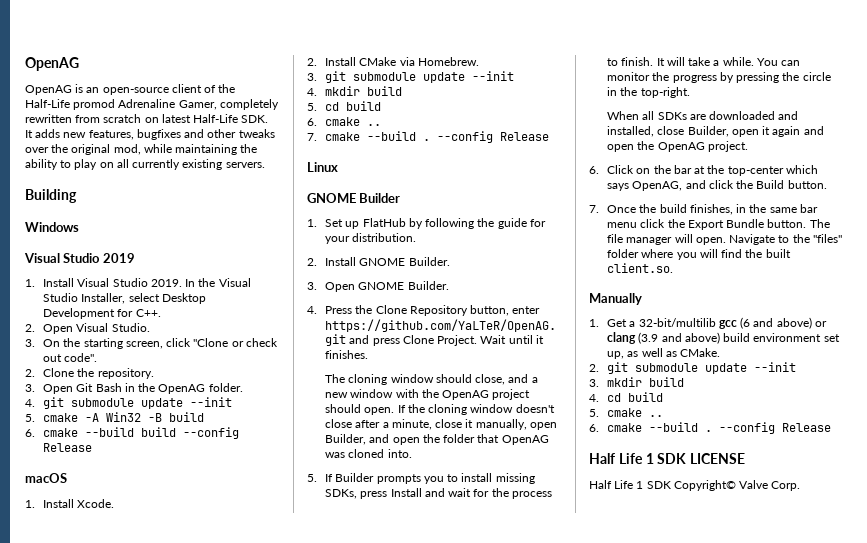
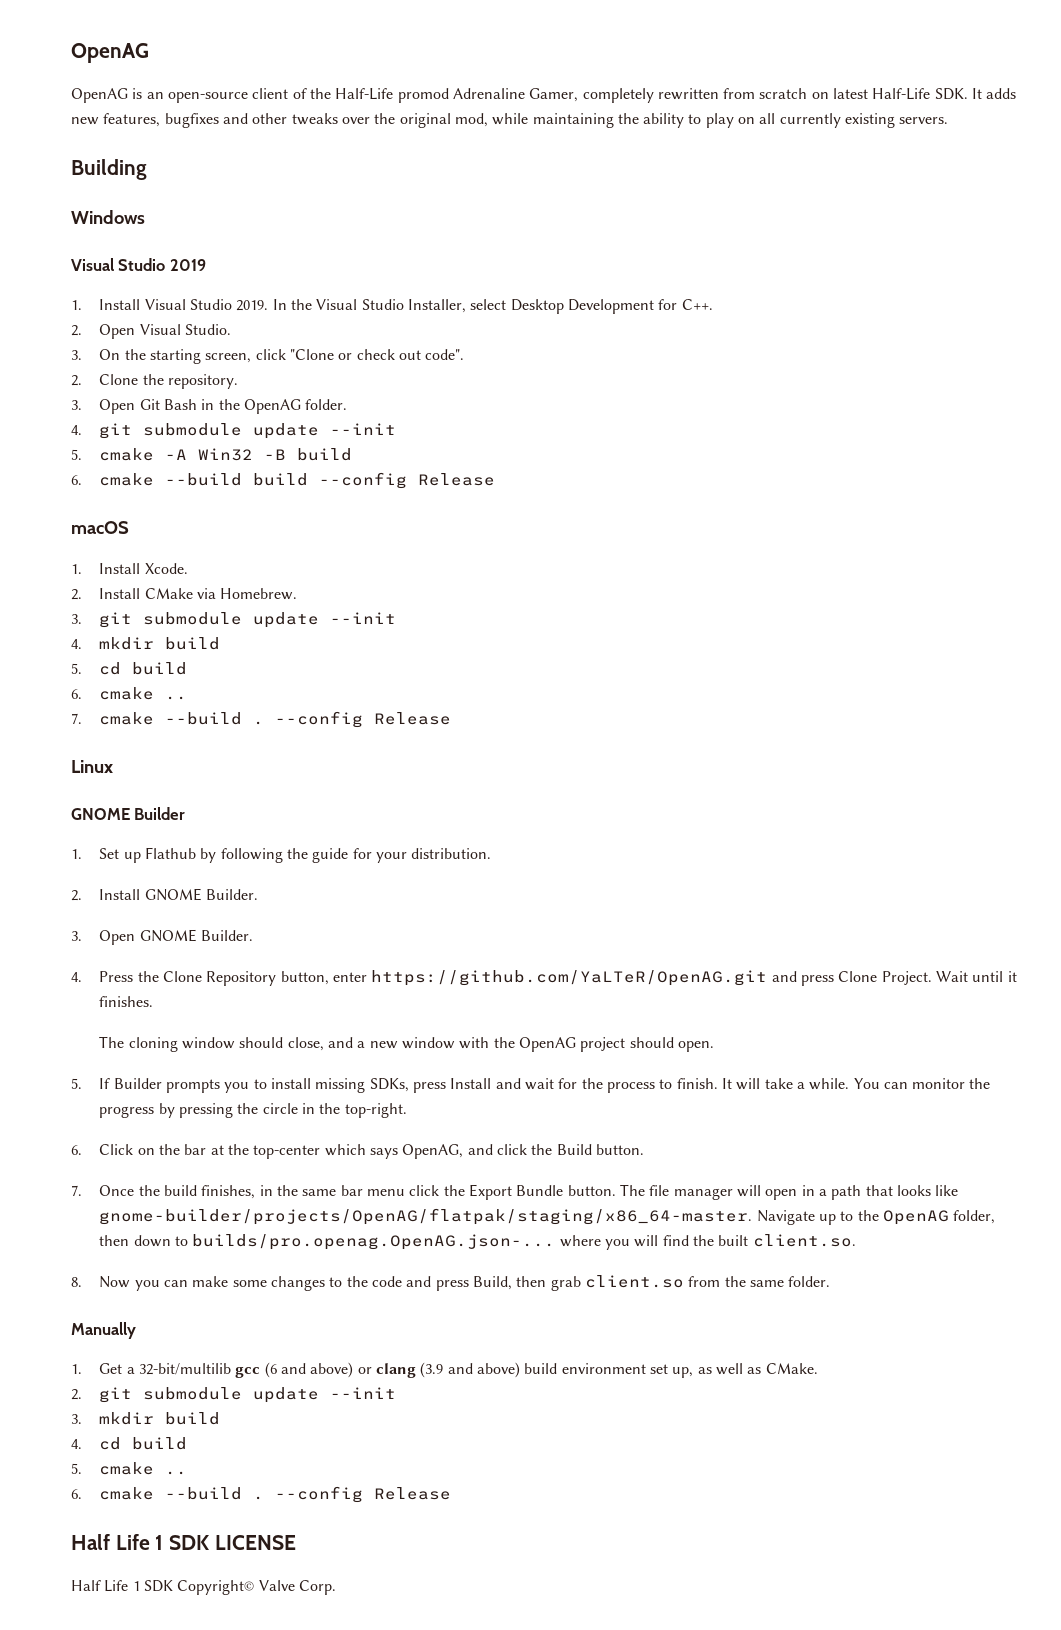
- 1. Set up FlatHub by following the guide for your distribution.
+ 1. Set up Flathub by following the guide for your distribution.
- If the cloning window doesn't close after a minute, close it manually, open Builder, and open the folder that OpenAG was cloned into.
- When all SDKs are downloaded and installed, close Builder, open it again and open the OpenAG project.
- The file manager will open. Navigate to the "files" folder where you will find the built client.so.
+ The file manager will open in a path that looks like gnome-builder/projects/OpenAG/flatpak/staging/x86_64-master. Navigate up to the OpenAG folder, then down to builds/pro.openag.OpenAG.json-... where you will find the built client.so.
+ 8. Now you can make some changes to the code and press Build, then grab client.so from the same folder.

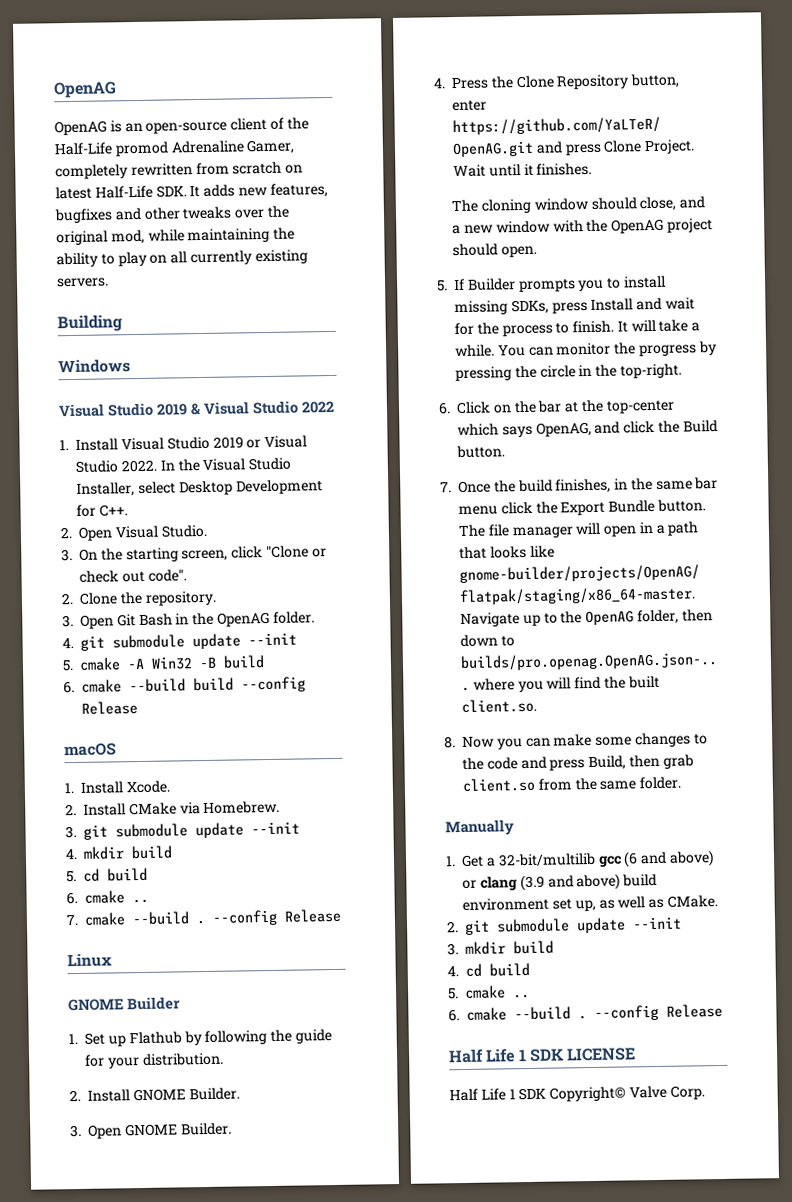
- Visual Studio 2019
+ Visual Studio 2019 & Visual Studio 2022
- 1. Install Visual Studio 2019.
+ 1. Install Visual Studio 2019 or Visual Studio 2022.

